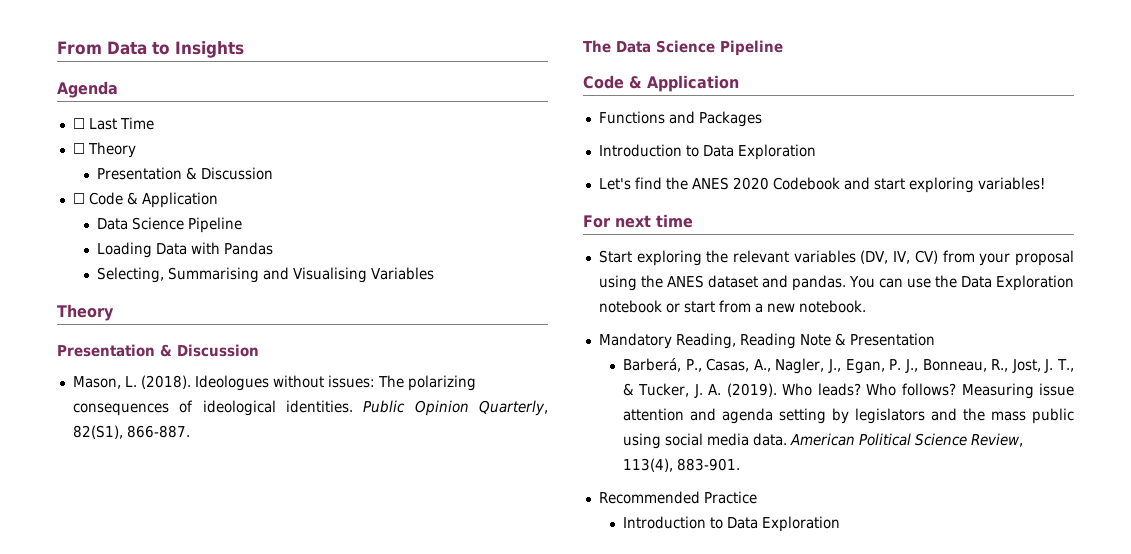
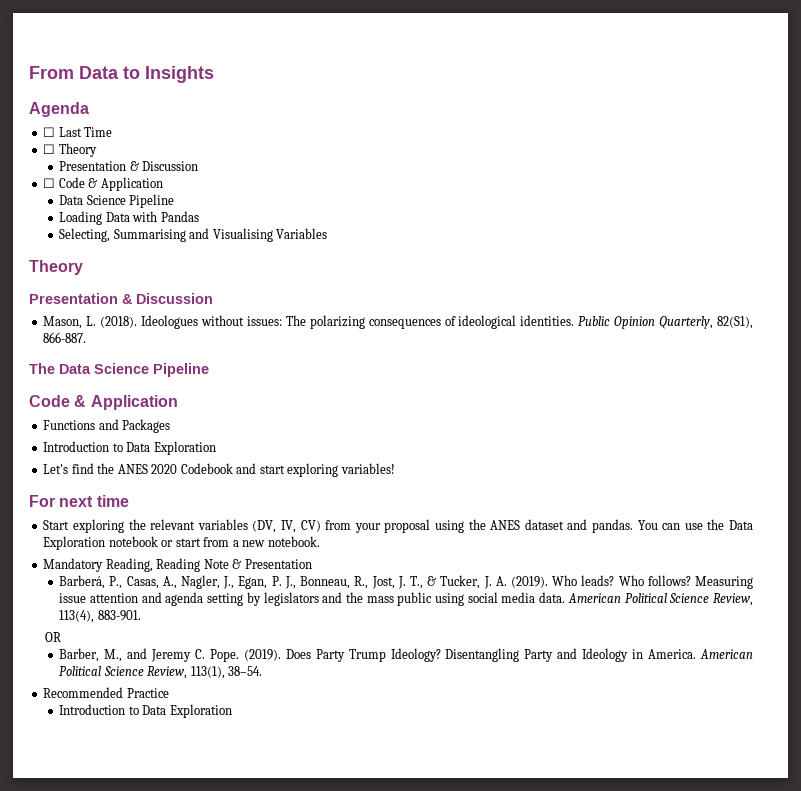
+ OR
+ Barber, M., and Jeremy C. Pope. (2019). Does Party Trump Ideology? Disentangling Party and Ideology in America. American Political Science Review, 113(1), 38–54.

